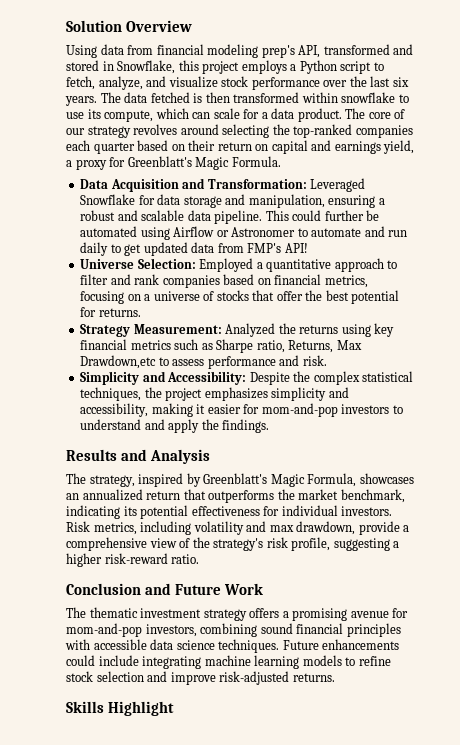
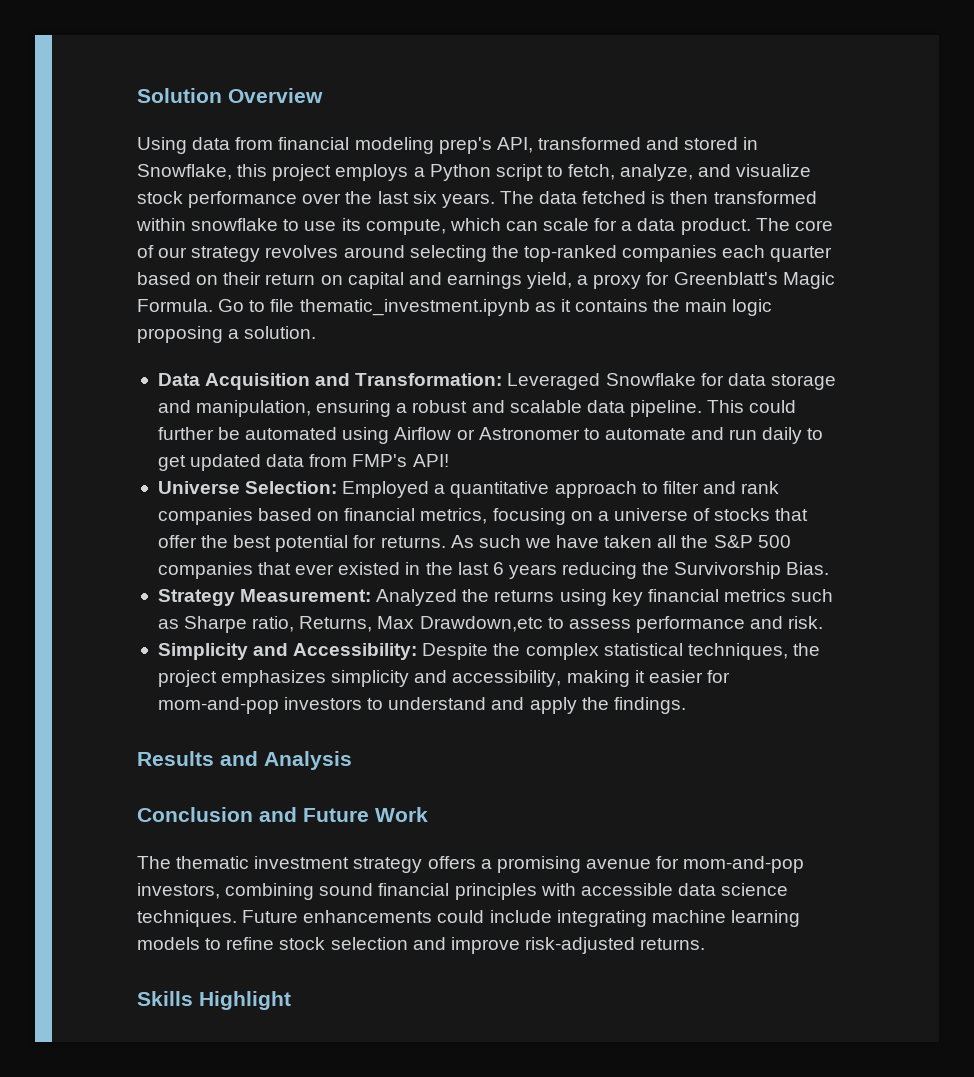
+ Go to file thematic_investment.ipynb as it contains the main logic proposing a solution.
+ As such we have taken all the S&P 500 companies that ever existed in the last 6 years reducing the Survivorship Bias.
- The strategy, inspired by Greenblatt's Magic Formula, showcases an annualized return that outperforms the market benchmark, indicating its potential effectiveness for individual investors. Risk metrics, including volatility and max drawdown, provide a comprehensive view of the strategy's risk profile, suggesting a higher risk-reward ratio.

